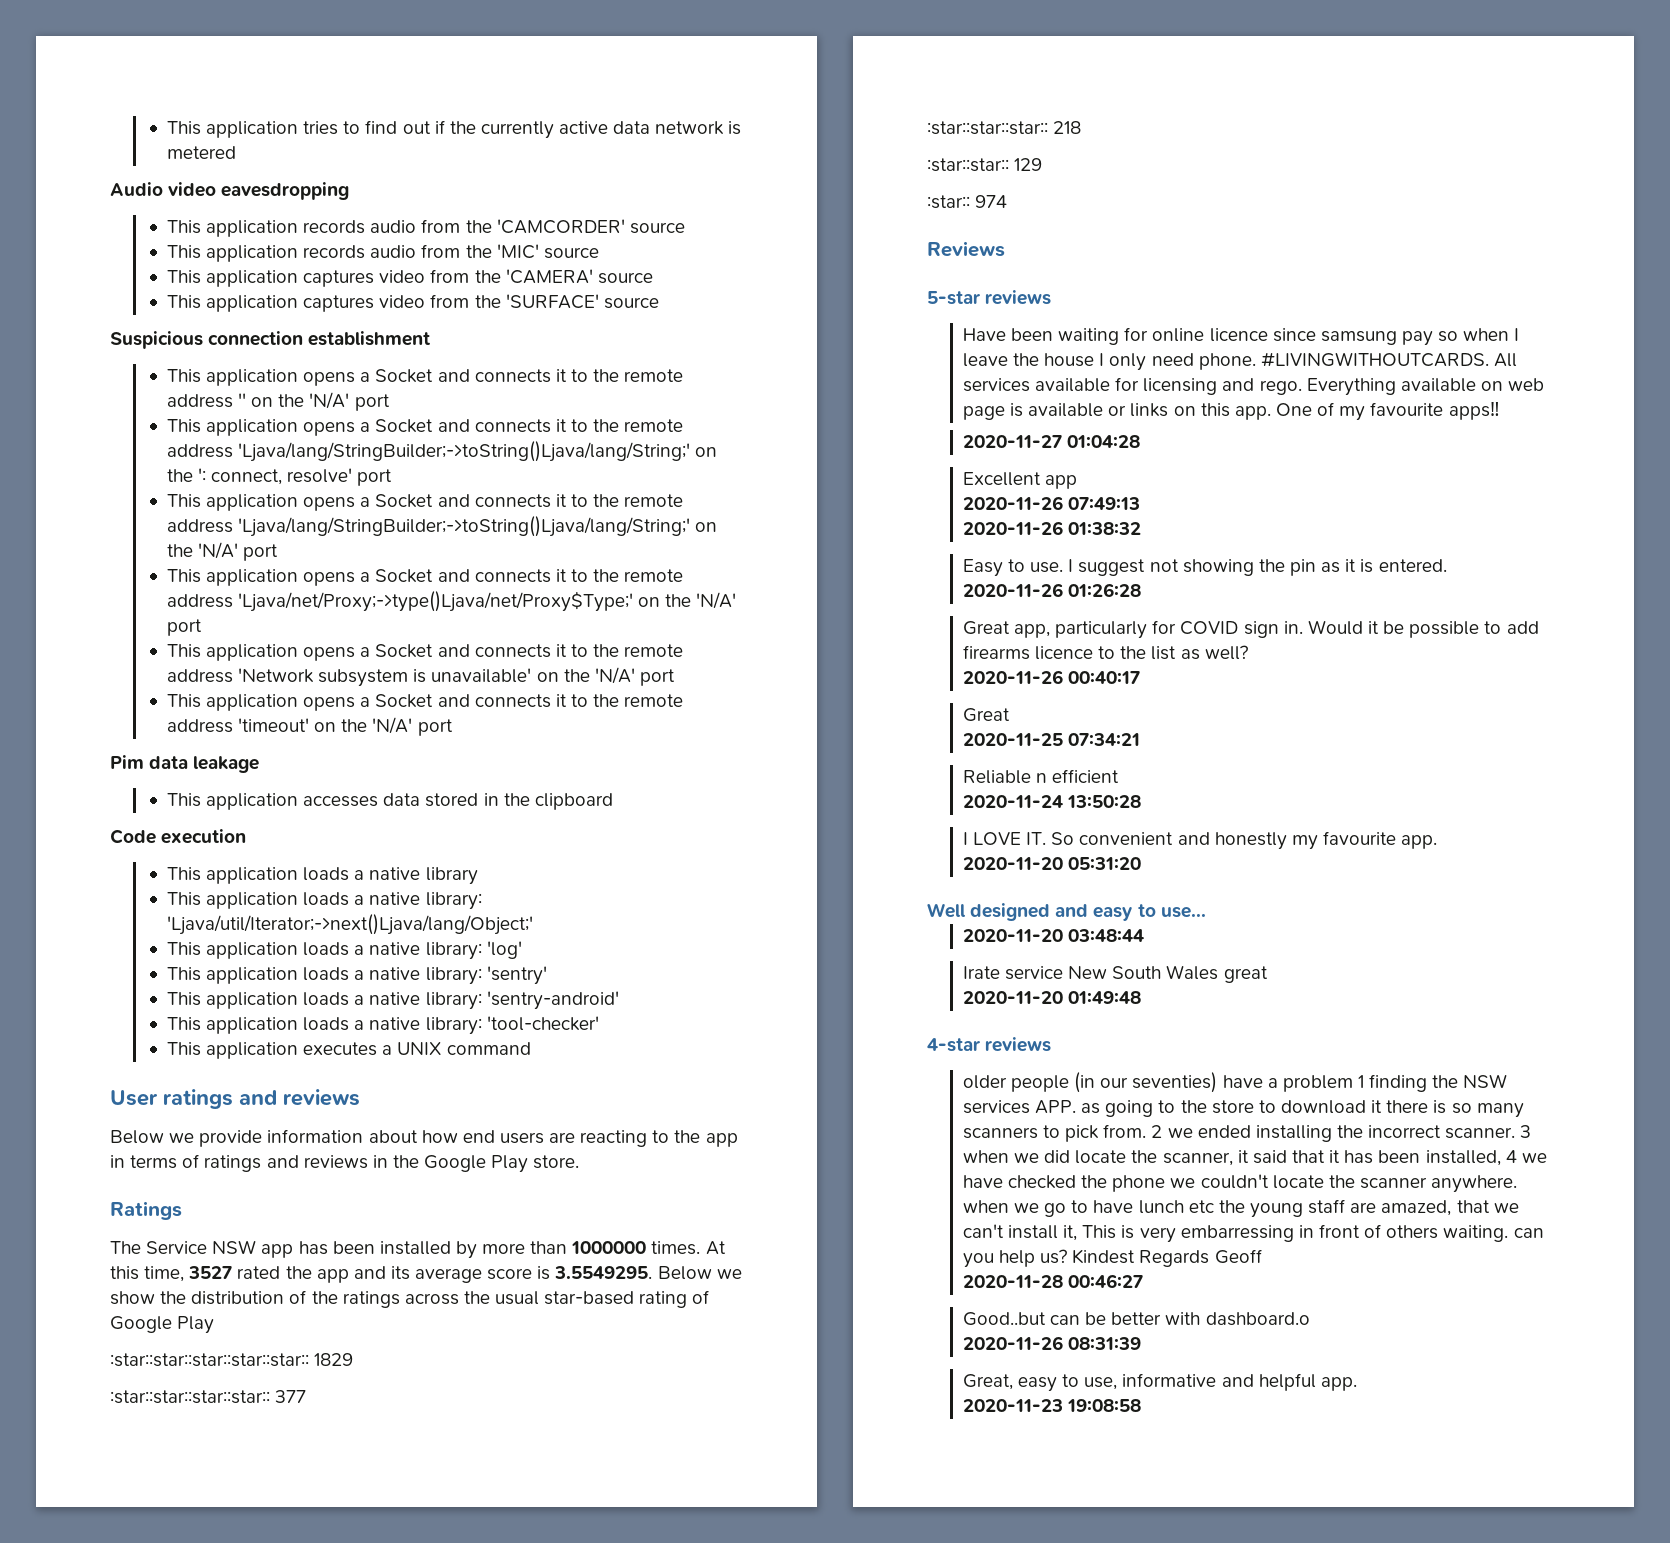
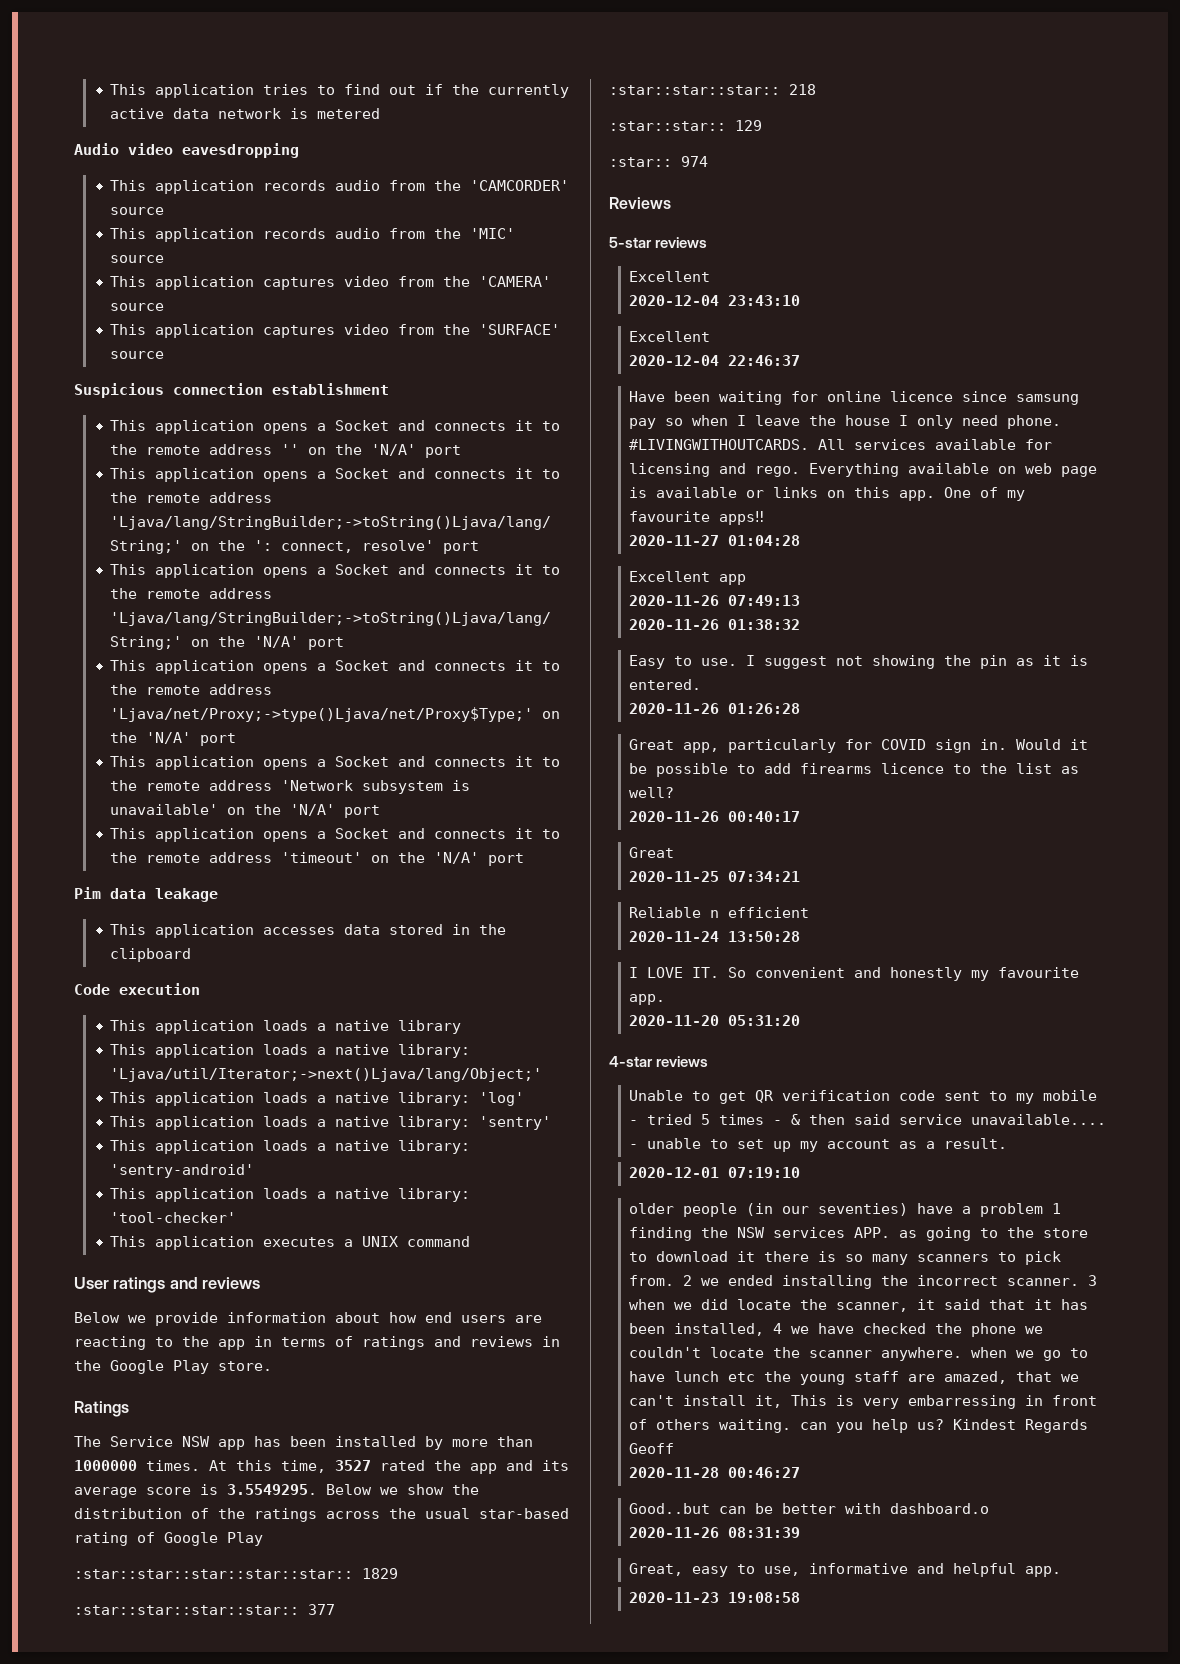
  5-star reviews
+ Excellent
+ 2020-12-04 23:43:10
+ Excellent
+ 2020-12-04 22:46:37
- Well designed and easy to use...
- 2020-11-20 03:48:44
- Irate service New South Wales great
- 2020-11-20 01:49:48
  4-star reviews
+ Unable to get QR verification code sent to my mobile - tried 5 times - & then said service unavailable.... - unable to set up my account as a result.
+ 2020-12-01 07:19:10

